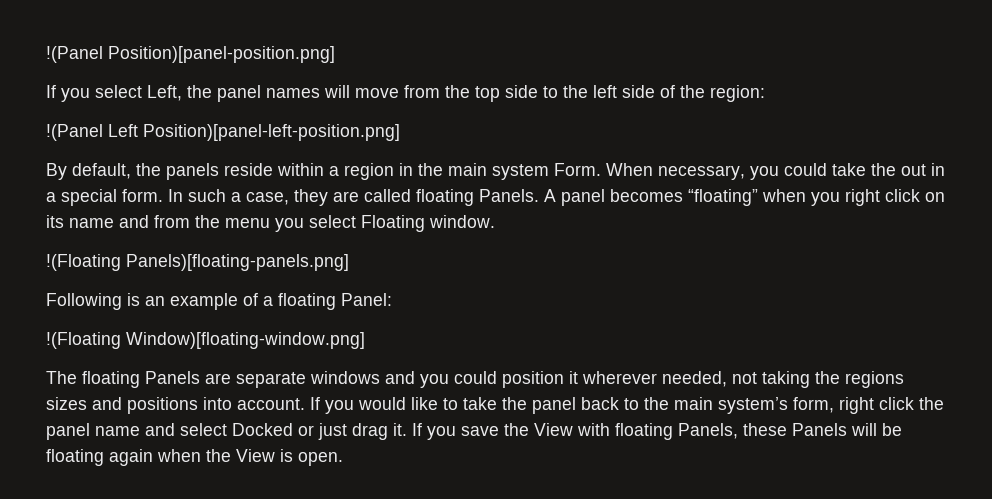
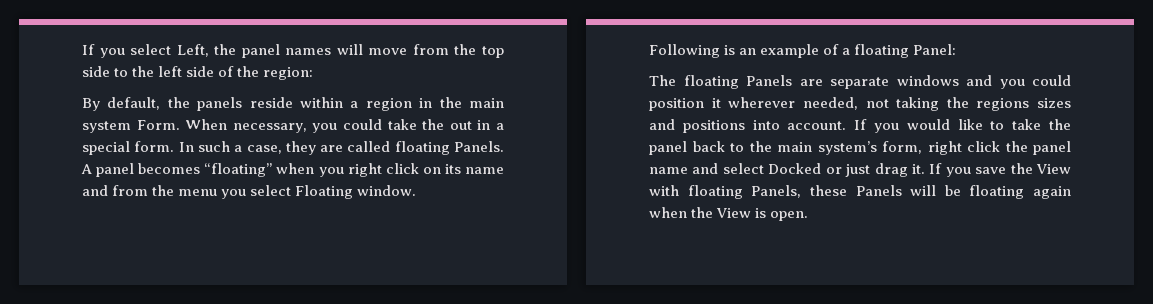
- !(Panel Position)[panel-position.png]
- !(Panel Left Position)[panel-left-position.png]
- !(Floating Panels)[floating-panels.png]
- !(Floating Window)[floating-window.png]

